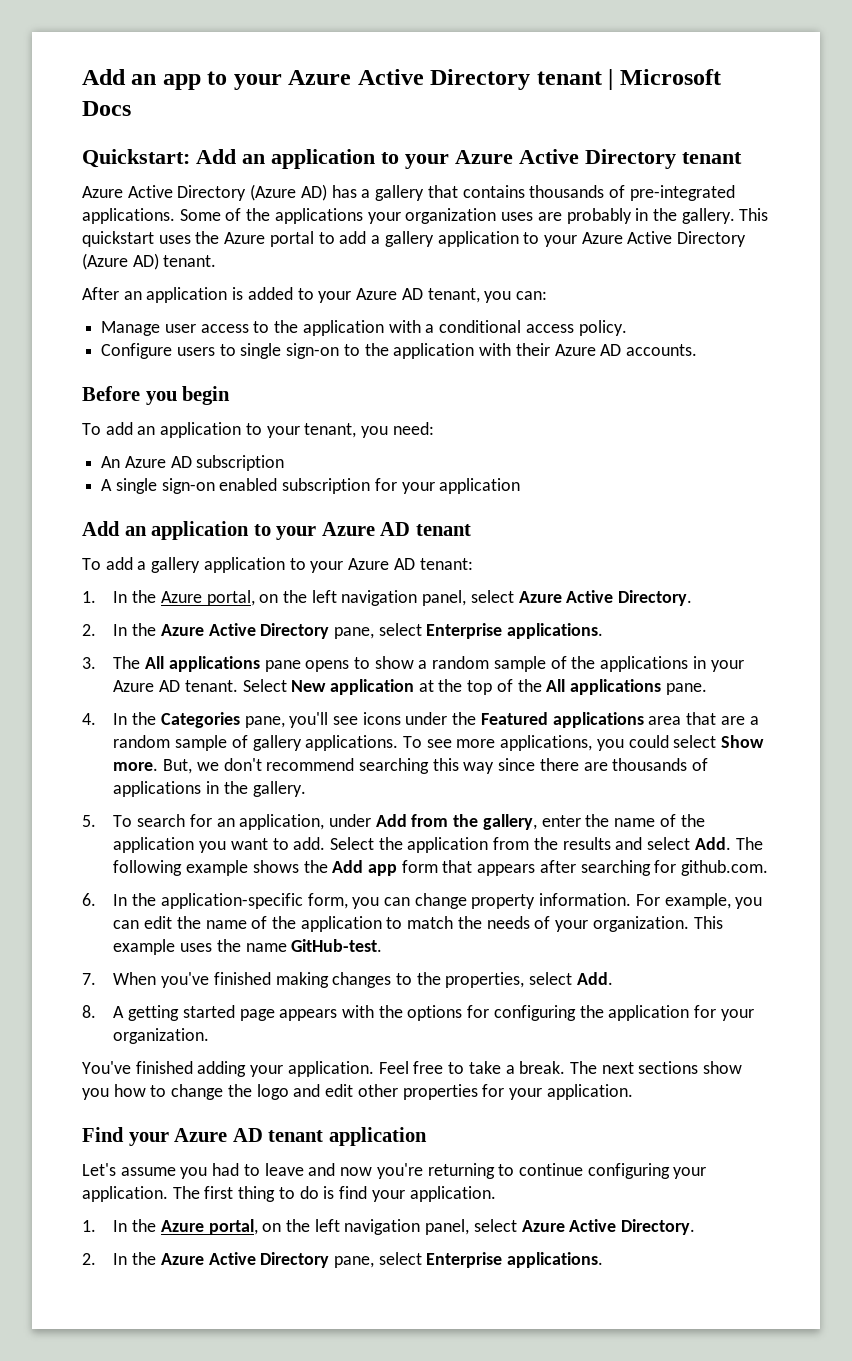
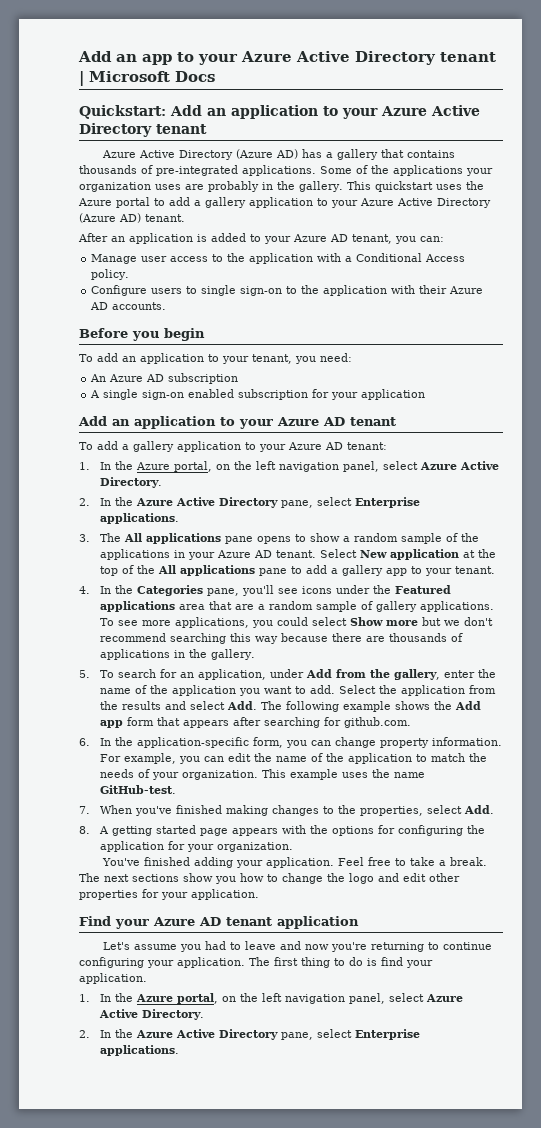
- Manage user access to the application with a conditional access policy.
+ Manage user access to the application with a Conditional Access policy.
- Select New application at the top of the All applications pane.
+ Select New application at the top of the All applications pane to add a gallery app to your tenant.
- To see more applications, you could select Show more. But, we don't recommend searching this way since there are thousands of applications in the gallery.
+ To see more applications, you could select Show more but we don't recommend searching this way because there are thousands of applications in the gallery.

